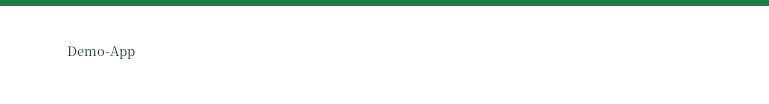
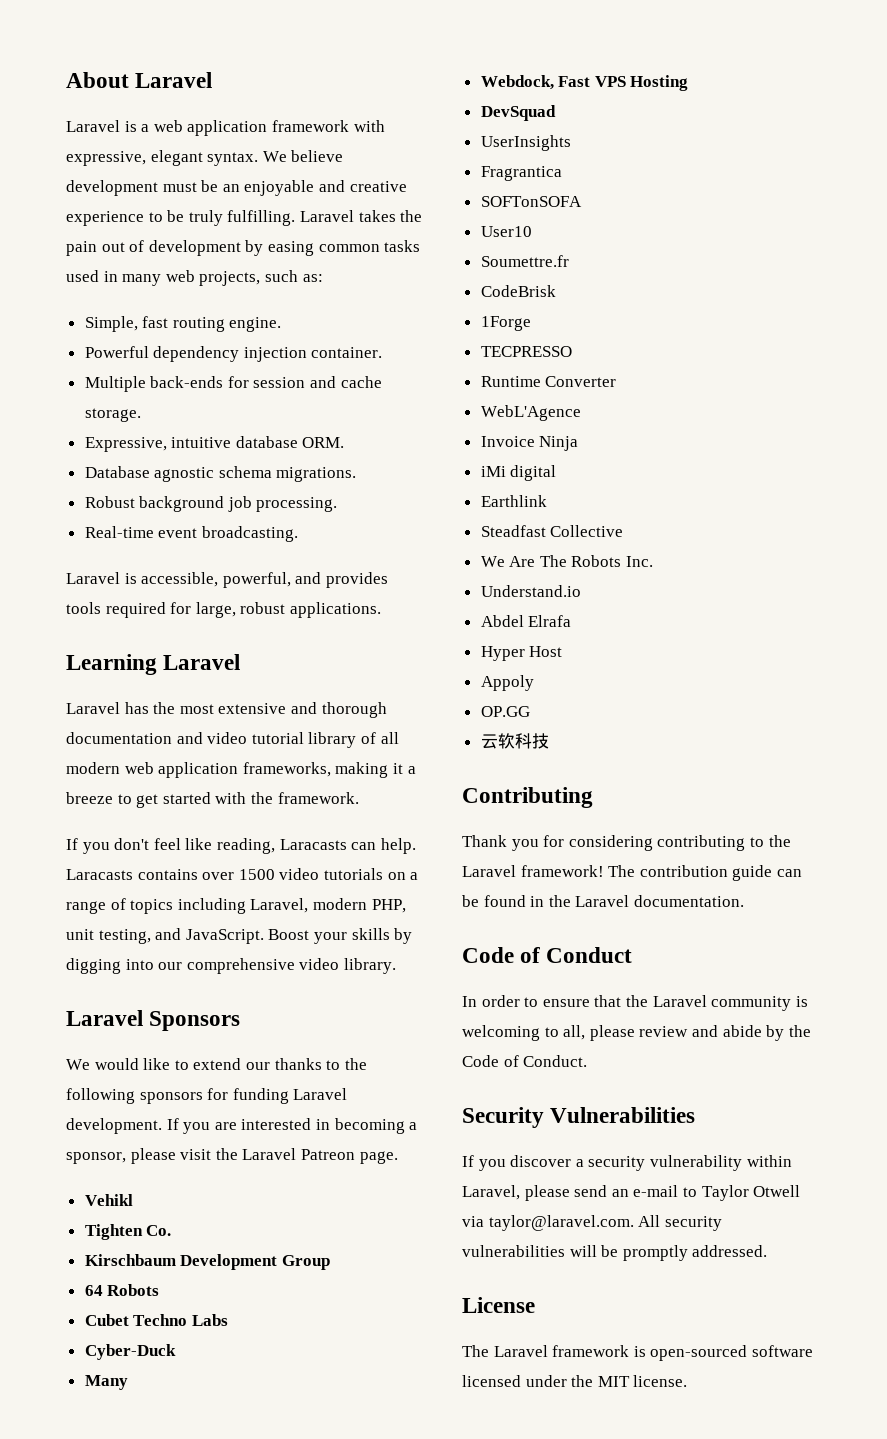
- Demo-App
+ About Laravel
+ Laravel is a web application framework with expressive, elegant syntax. We believe development must be an enjoyable and creative experience to be truly fulfilling. Laravel takes the pain out of development by easing common tasks used in many web projects, such as:
+ Simple, fast routing engine.
+ Powerful dependency injection container.
+ Multiple back-ends for session and cache storage.
+ Expressive, intuitive database ORM.
+ Database agnostic schema migrations.
+ Robust background job processing.
+ Real-time event broadcasting.
+ Laravel is accessible, powerful, and provides tools required for large, robust applications.
+ Learning Laravel
+ Laravel has the most extensive and thorough documentation and video tutorial library of all modern web application frameworks, making it a breeze to get started with the framework.
+ If you don't feel like reading, Laracasts can help. Laracasts contains over 1500 video tutorials on a range of topics including Laravel, modern PHP, unit testing, and JavaScript. Boost your skills by digging into our comprehensive video library.
+ Laravel Sponsors
+ We would like to extend our thanks to the following sponsors for funding Laravel development. If you are interested in becoming a sponsor, please visit the Laravel Patreon page.
+ Vehikl
+ Tighten Co.
+ Kirschbaum Development Group
+ 64 Robots
+ Cubet Techno Labs
+ Cyber-Duck
+ Many
+ Webdock, Fast VPS Hosting
+ DevSquad
+ UserInsights
+ Fragrantica
+ SOFTonSOFA
+ User10
+ Soumettre.fr
+ CodeBrisk
+ 1Forge
+ TECPRESSO
+ Runtime Converter
+ WebL'Agence
+ Invoice Ninja
+ iMi digital
+ Earthlink
+ Steadfast Collective
+ We Are The Robots Inc.
+ Understand.io
+ Abdel Elrafa
+ Hyper Host
+ Appoly
+ OP.GG
+ 云软科技
+ Contributing
+ Thank you for considering contributing to the Laravel framework! The contribution guide can be found in the Laravel documentation.
+ Code of Conduct
+ In order to ensure that the Laravel community is welcoming to all, please review and abide by the Code of Conduct.
+ Security Vulnerabilities
+ If you discover a security vulnerability within Laravel, please send an e-mail to Taylor Otwell via taylor@laravel.com. All security vulnerabilities will be promptly addressed.
+ License
+ The Laravel framework is open-sourced software licensed under the MIT license.

